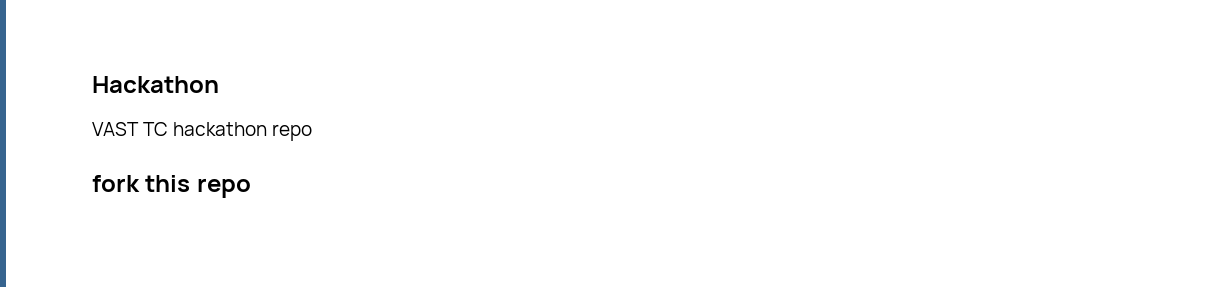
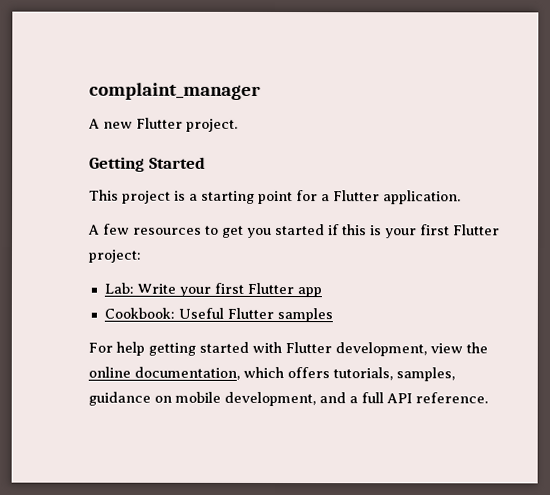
- Hackathon
- VAST TC hackathon repo
- fork this repo
+ complaint_manager
+ A new Flutter project.
+ Getting Started
+ This project is a starting point for a Flutter application.
+ A few resources to get you started if this is your first Flutter project:
+ Lab: Write your first Flutter app
+ Cookbook: Useful Flutter samples
+ For help getting started with Flutter development, view the online documentation, which offers tutorials, samples, guidance on mobile development, and a full API reference.

